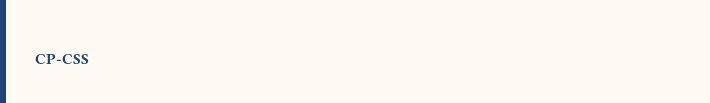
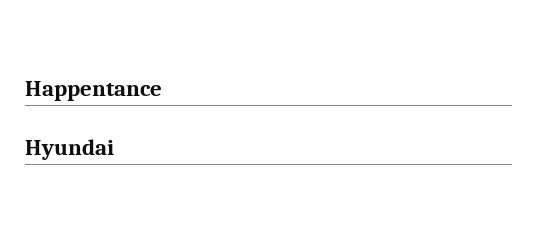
- CP-CSS
+ Happentance
+ Hyundai

